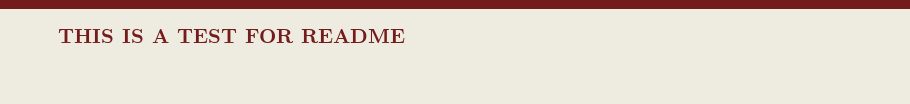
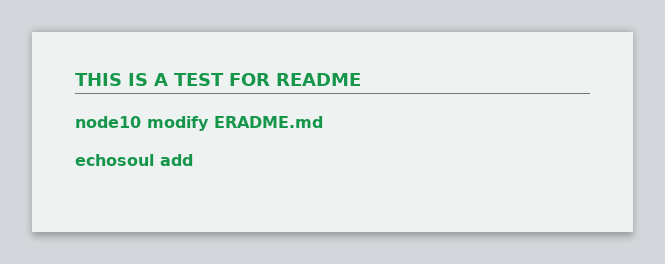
+ node10 modify ERADME.md
+ echosoul add

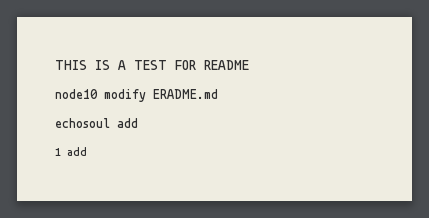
+ 1 add

